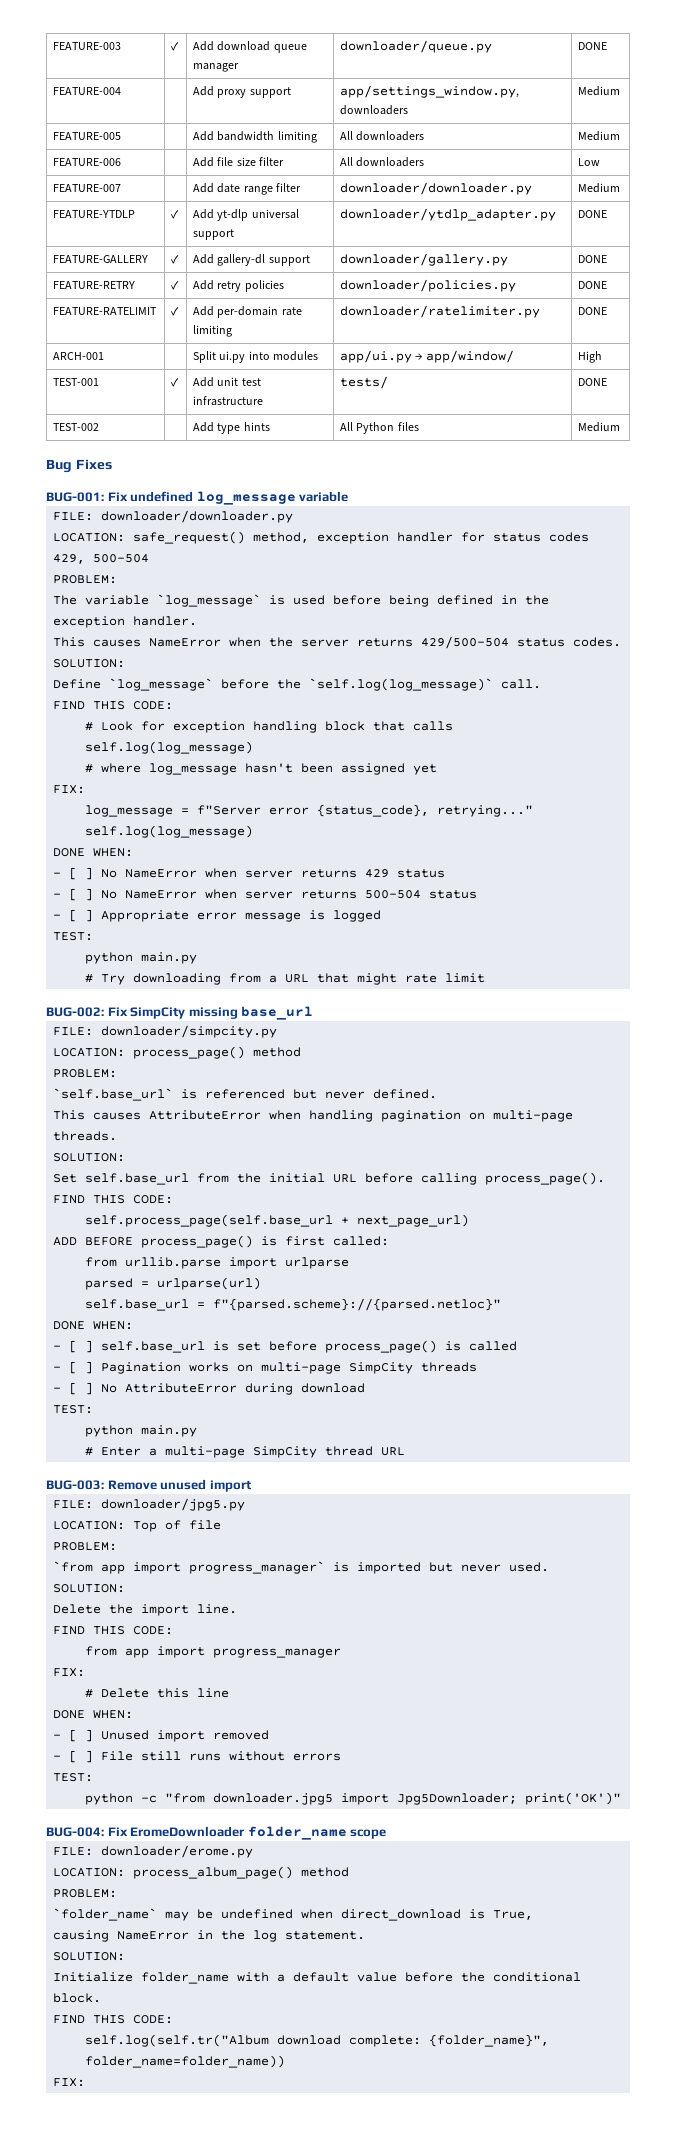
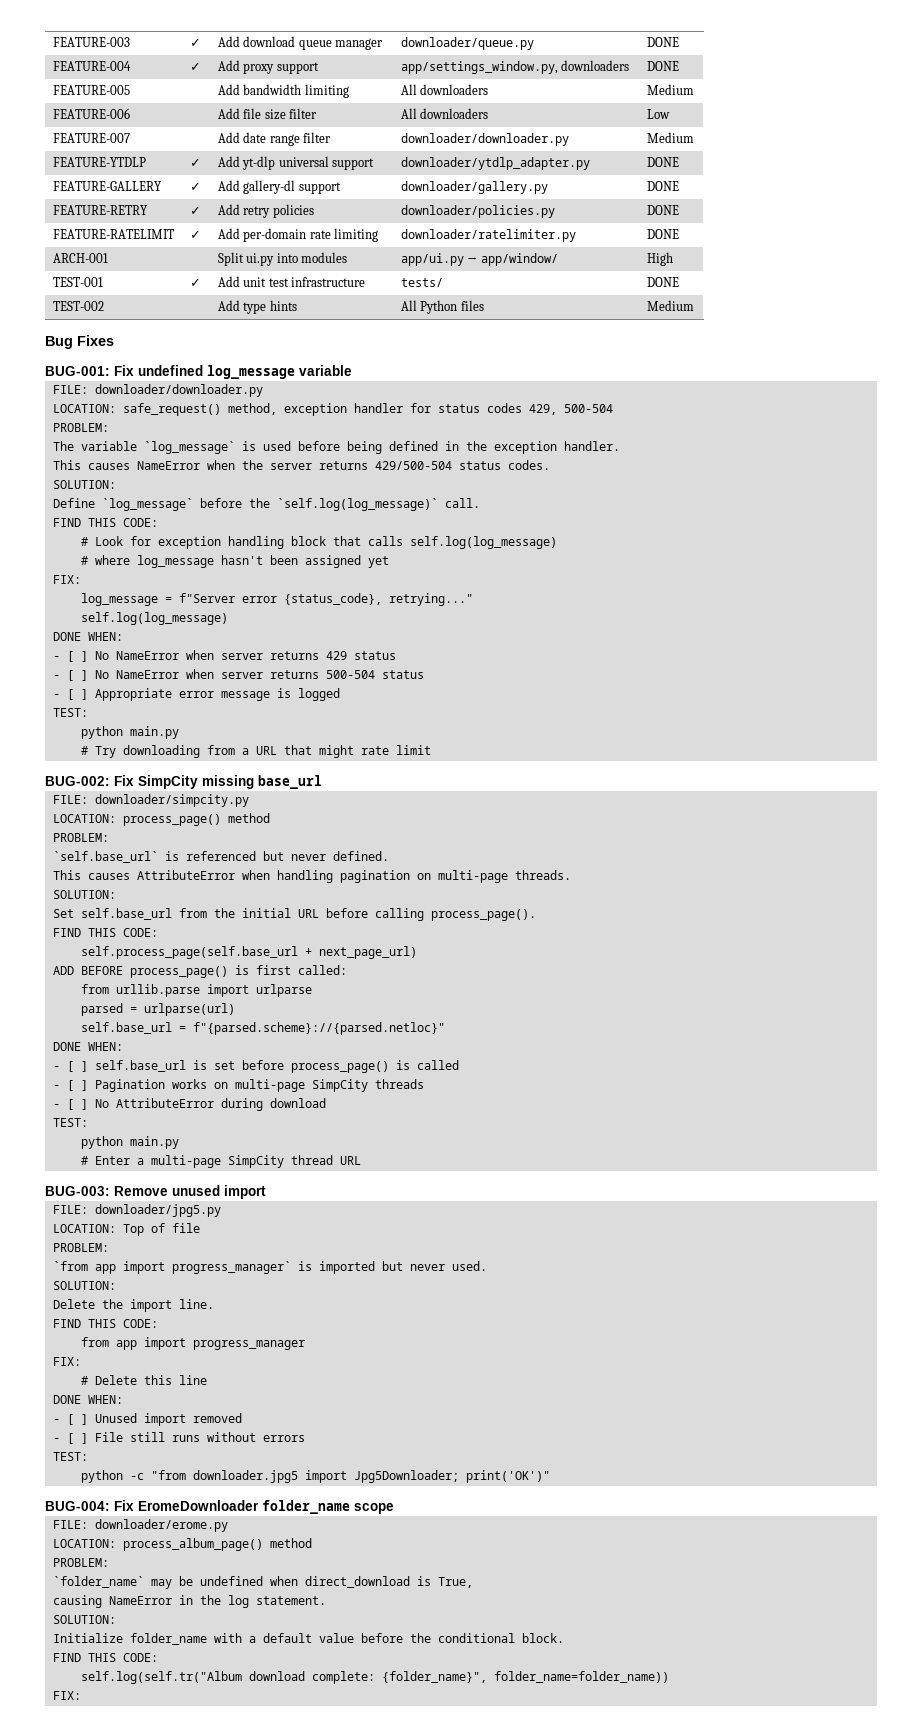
- FEATURE-004 | | Add proxy support | app/settings_window.py, downloaders | Medium
+ FEATURE-004 | ✓ | Add proxy support | app/settings_window.py, downloaders | DONE

